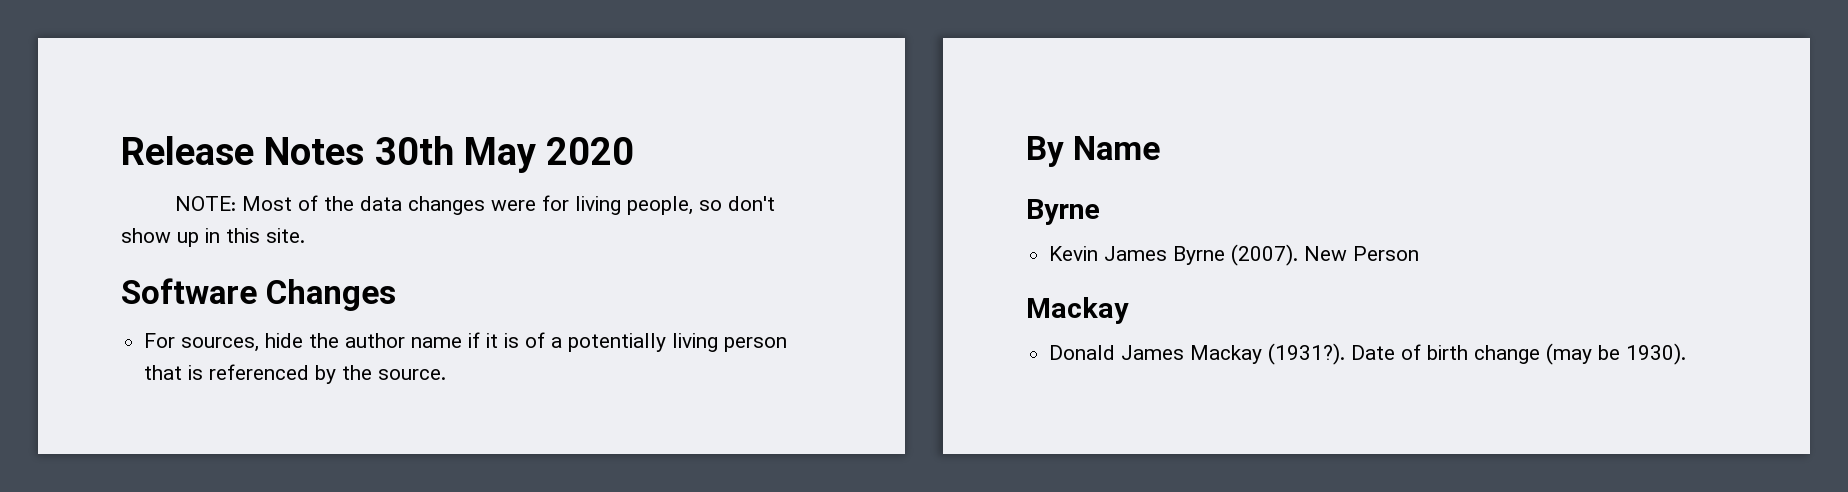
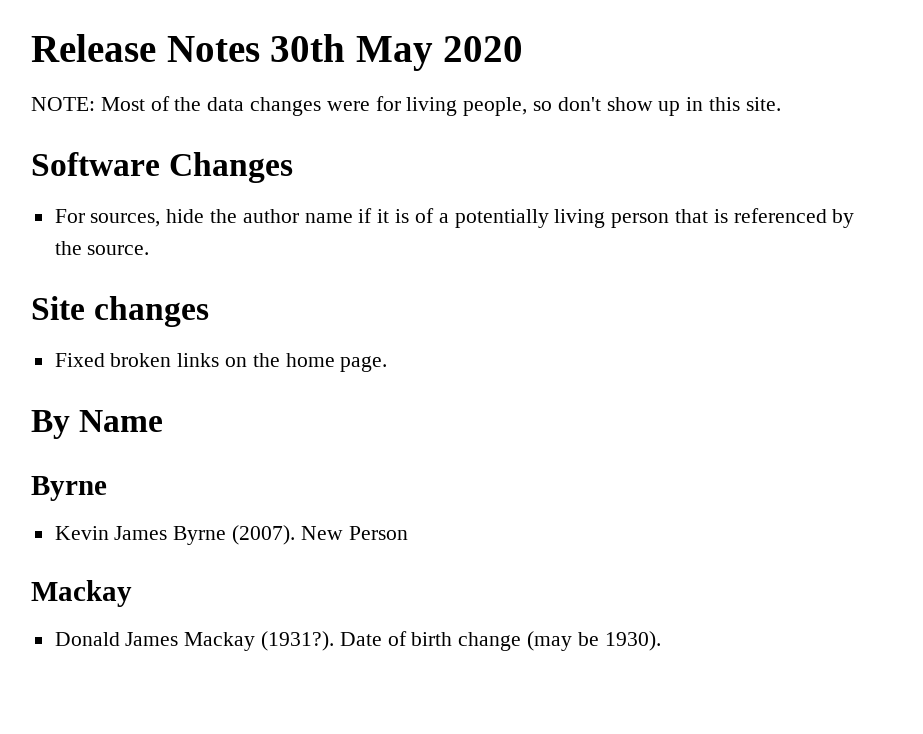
+ Site changes
+ Fixed broken links on the home page.

